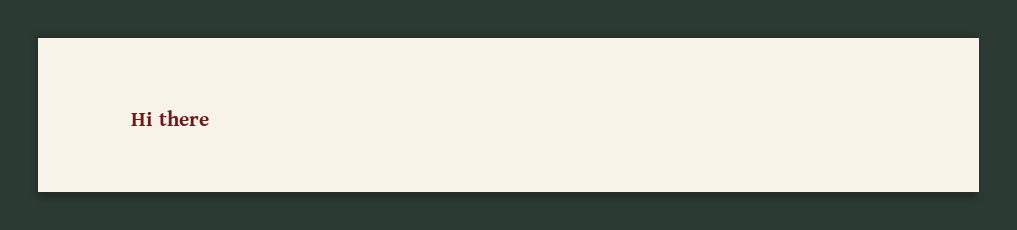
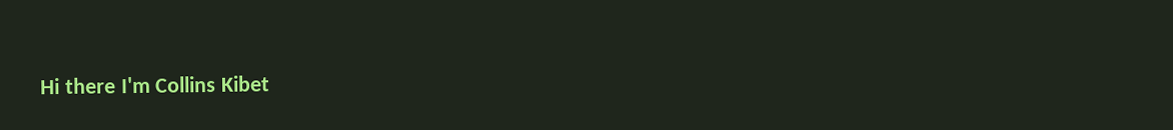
- Hi there
+ Hi there I'm Collins Kibet

